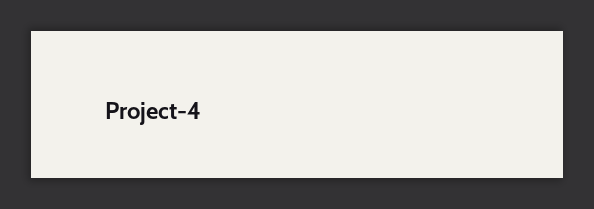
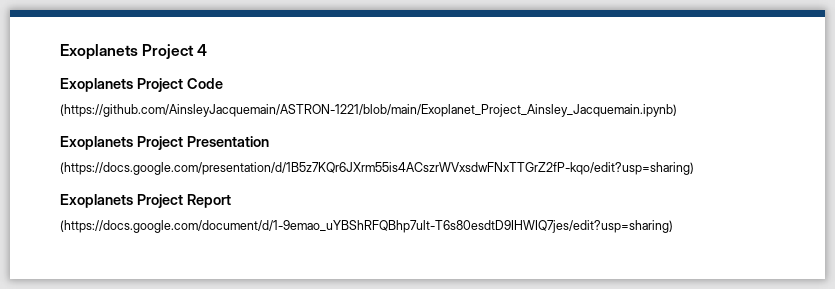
- Project-4
+ Exoplanets Project 4
+ Exoplanets Project Code
+ (https://github.com/AinsleyJacquemain/ASTRON-1221/blob/main/Exoplanet_Project_Ainsley_Jacquemain.ipynb)
+ Exoplanets Project Presentation
+ (https://docs.google.com/presentation/d/1B5z7KQr6JXrm55is4ACszrWVxsdwFNxTTGrZ2fP-kqo/edit?usp=sharing)
+ Exoplanets Project Report
+ (https://docs.google.com/document/d/1-9emao_uYBShRFQBhp7ult-T6s80esdtD9IHWIQ7jes/edit?usp=sharing)

